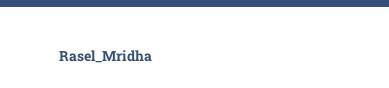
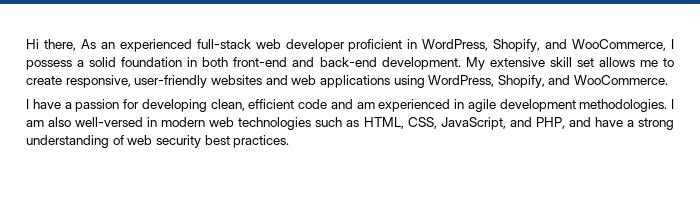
- Rasel_Mridha
+ Hi there, As an experienced full-stack web developer proficient in WordPress, Shopify, and WooCommerce, I possess a solid foundation in both front-end and back-end development. My extensive skill set allows me to create responsive, user-friendly websites and web applications using WordPress, Shopify, and WooCommerce.
+ I have a passion for developing clean, efficient code and am experienced in agile development methodologies. I am also well-versed in modern web technologies such as HTML, CSS, JavaScript, and PHP, and have a strong understanding of web security best practices.

